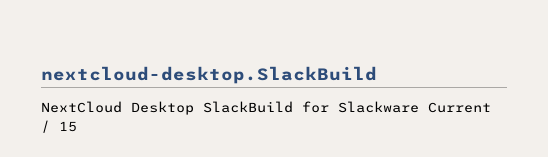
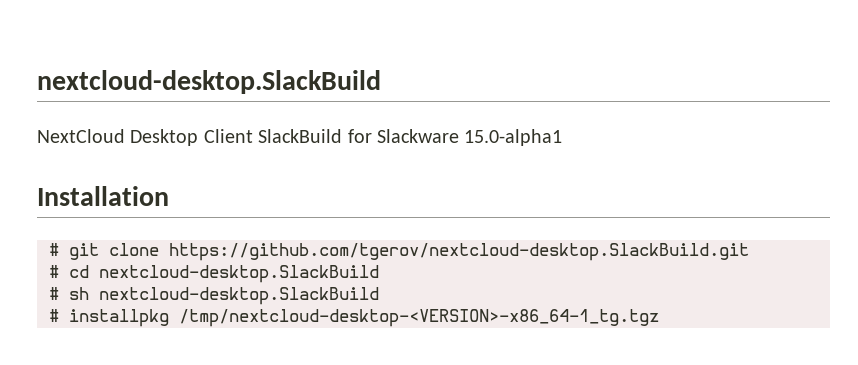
- NextCloud Desktop SlackBuild for Slackware Current / 15
+ NextCloud Desktop Client SlackBuild for Slackware 15.0-alpha1
+ Installation
+ # git clone https://github.com/tgerov/nextcloud-desktop.SlackBuild.git
+ # cd nextcloud-desktop.SlackBuild
+ # sh nextcloud-desktop.SlackBuild
+ # installpkg /tmp/nextcloud-desktop-<VERSION>-x86_64-1_tg.tgz

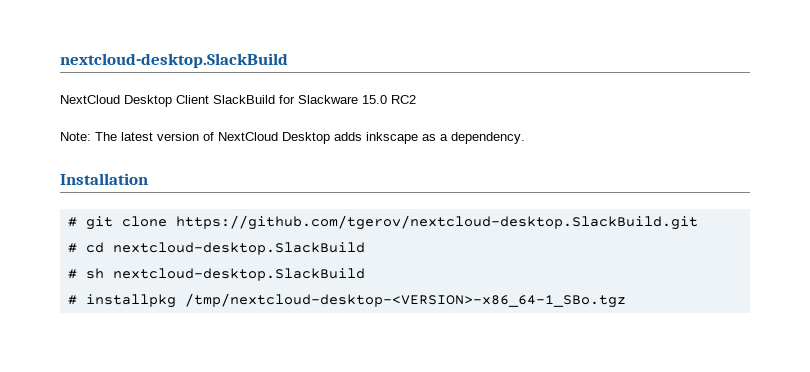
- NextCloud Desktop Client SlackBuild for Slackware 15.0-alpha1
+ NextCloud Desktop Client SlackBuild for Slackware 15.0 RC2
+ Note: The latest version of NextCloud Desktop adds inkscape as a dependency.
- # installpkg /tmp/nextcloud-desktop-<VERSION>-x86_64-1_tg.tgz
+ # installpkg /tmp/nextcloud-desktop-<VERSION>-x86_64-1_SBo.tgz

